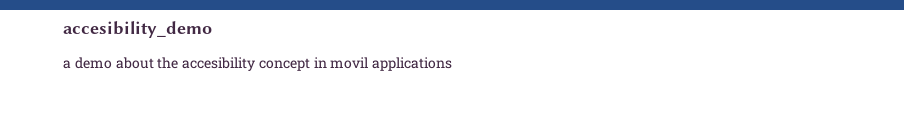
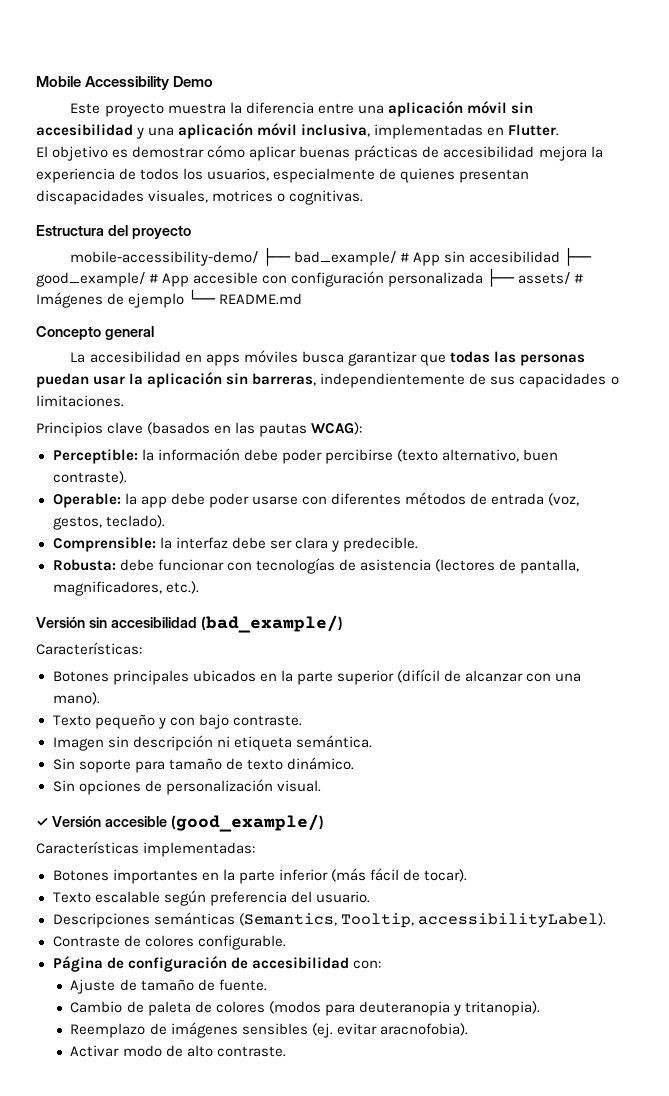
- accesibility_demo
- a demo about the accesibility concept in movil applications
+ Mobile Accessibility Demo
+ Este proyecto muestra la diferencia entre una aplicación móvil sin accesibilidad y una aplicación móvil inclusiva, implementadas en Flutter.
+ El objetivo es demostrar cómo aplicar buenas prácticas de accesibilidad mejora la experiencia de todos los usuarios, especialmente de quienes presentan discapacidades visuales, motrices o cognitivas.
+ Estructura del proyecto
+ mobile-accessibility-demo/ ├── bad_example/ # App sin accesibilidad ├── good_example/ # App accesible con configuración personalizada ├── assets/ # Imágenes de ejemplo └── README.md
+ Concepto general
+ La accesibilidad en apps móviles busca garantizar que todas las personas puedan usar la aplicación sin barreras, independientemente de sus capacidades o limitaciones.
+ Principios clave (basados en las pautas WCAG):
+ Perceptible: la información debe poder percibirse (texto alternativo, buen contraste).
+ Operable: la app debe poder usarse con diferentes métodos de entrada (voz, gestos, teclado).
+ Comprensible: la interfaz debe ser clara y predecible.
+ Robusta: debe funcionar con tecnologías de asistencia (lectores de pantalla, magnificadores, etc.).
+ Versión sin accesibilidad (bad_example/)
+ Características:
+ Botones principales ubicados en la parte superior (difícil de alcanzar con una mano).
+ Texto pequeño y con bajo contraste.
+ Imagen sin descripción ni etiqueta semántica.
+ Sin soporte para tamaño de texto dinámico.
+ Sin opciones de personalización visual.
+ ✓ Versión accesible (good_example/)
+ Características implementadas:
+ Botones importantes en la parte inferior (más fácil de tocar).
+ Texto escalable según preferencia del usuario.
+ Descripciones semánticas (Semantics, Tooltip, accessibilityLabel).
+ Contraste de colores configurable.
+ Página de configuración de accesibilidad con:
+ Ajuste de tamaño de fuente.
+ Cambio de paleta de colores (modos para deuteranopia y tritanopia).
+ Reemplazo de imágenes sensibles (ej. evitar aracnofobia).
+ Activar modo de alto contraste.

